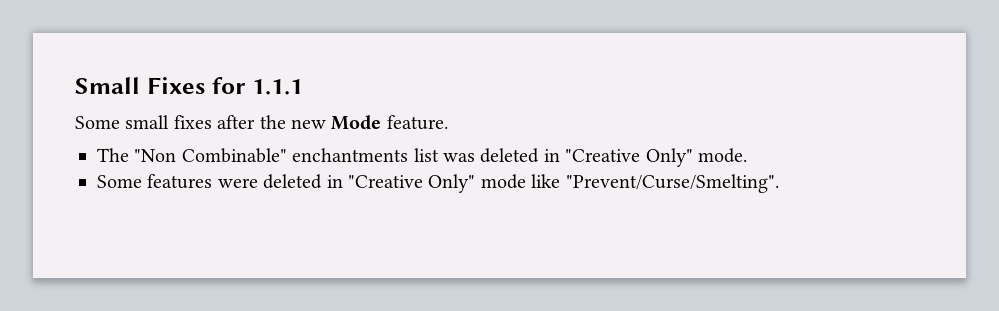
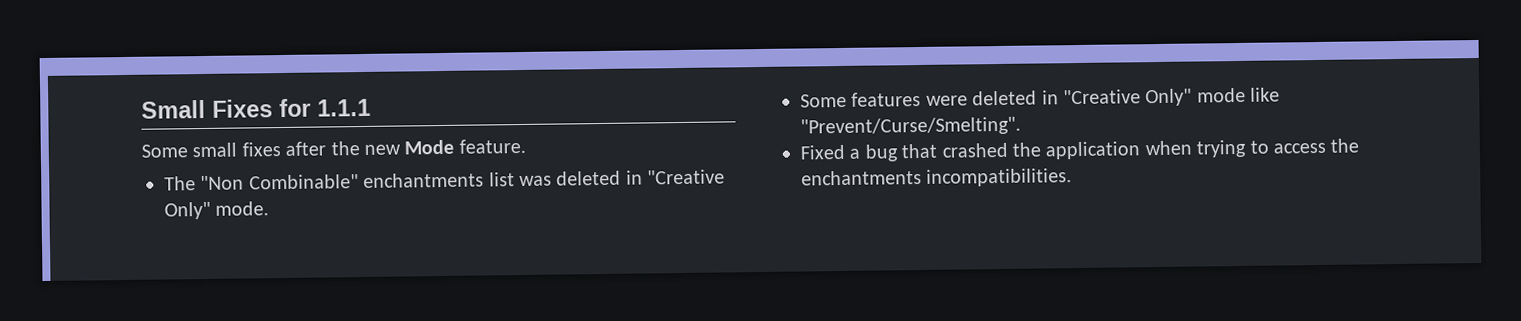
+ Fixed a bug that crashed the application when trying to access the enchantments incompatibilities.

